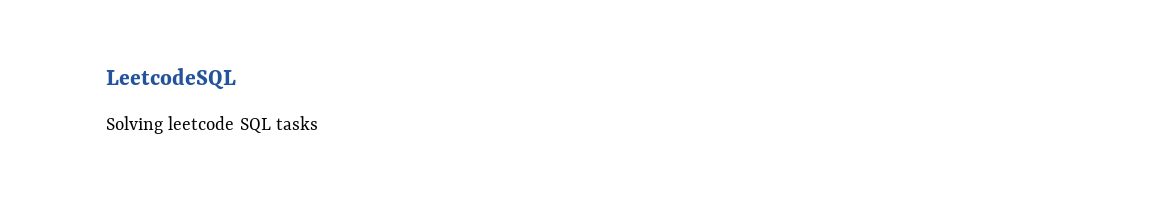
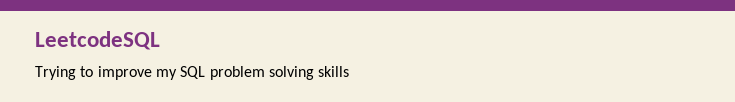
- Solving leetcode SQL tasks
+ Trying to improve my SQL problem solving skills

